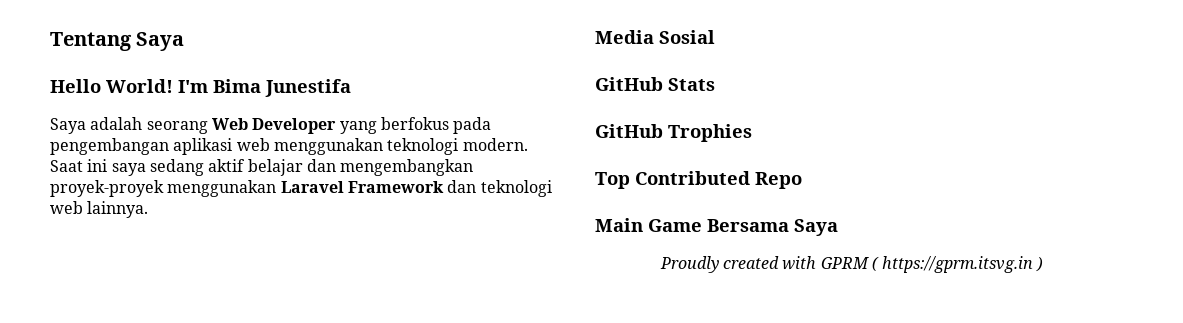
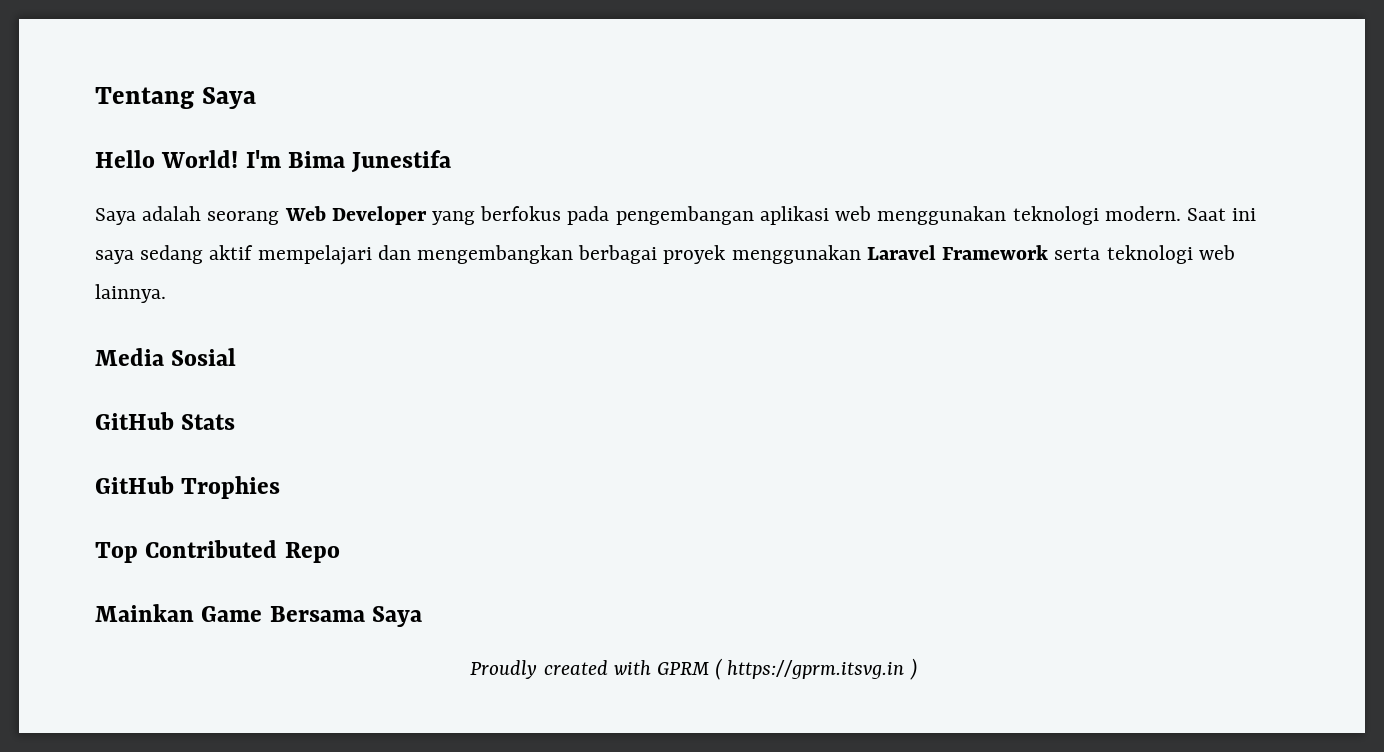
- Saat ini saya sedang aktif belajar dan mengembangkan proyek-proyek menggunakan Laravel Framework dan teknologi web lainnya.
+ Saat ini saya sedang aktif mempelajari dan mengembangkan berbagai proyek menggunakan Laravel Framework serta teknologi web lainnya.
- Main Game Bersama Saya
+ Mainkan Game Bersama Saya

